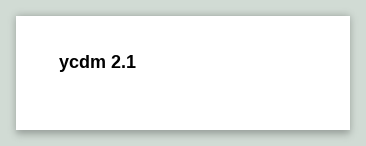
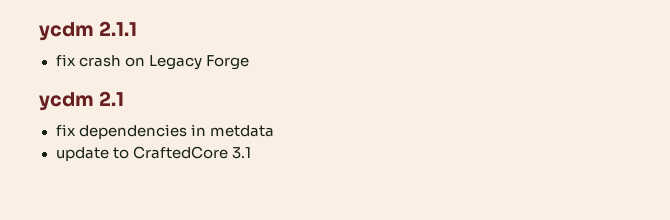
+ ycdm 2.1.1
+ fix crash on Legacy Forge
  ycdm 2.1
+ fix dependencies in metdata
+ update to CraftedCore 3.1

